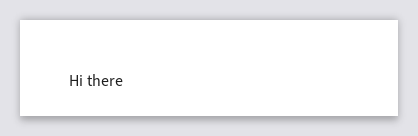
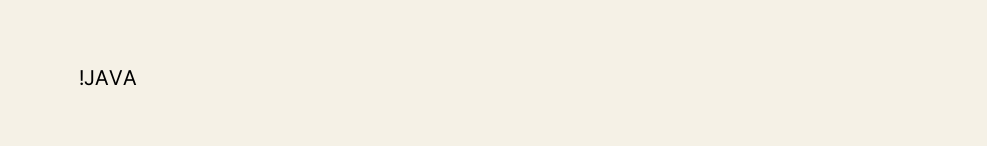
- Hi there
+ !JAVA

